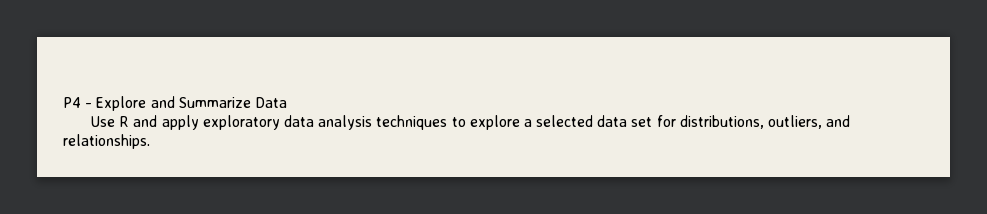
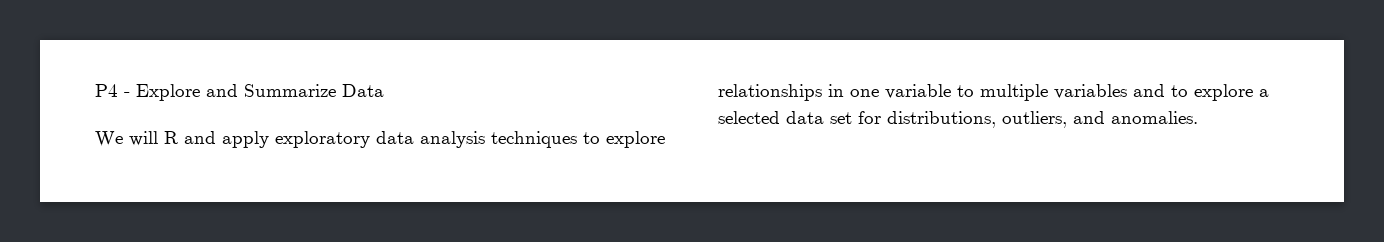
- Use R and apply exploratory data analysis techniques to explore a selected data set for distributions, outliers, and relationships.
+ We will R and apply exploratory data analysis techniques to explore relationships in one variable to multiple variables and to explore a selected data set for distributions, outliers, and anomalies.

